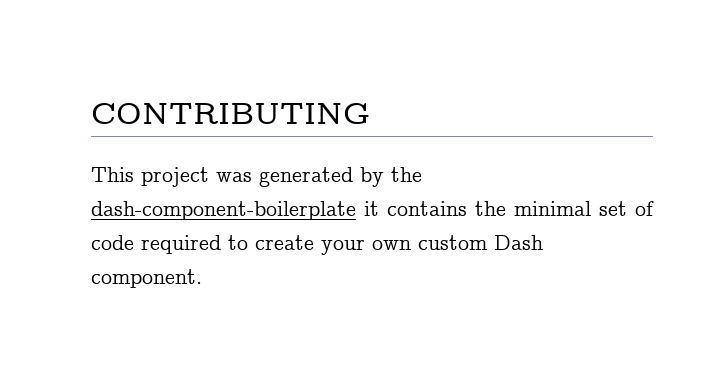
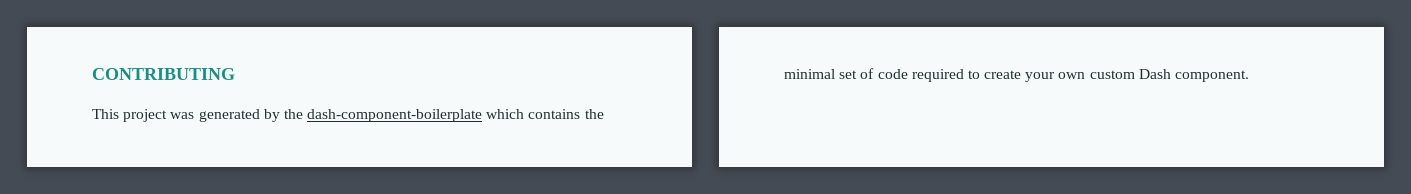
- This project was generated by the dash-component-boilerplate it contains the minimal set of code required to create your own custom Dash component.
+ This project was generated by the dash-component-boilerplate which contains the minimal set of code required to create your own custom Dash component.

